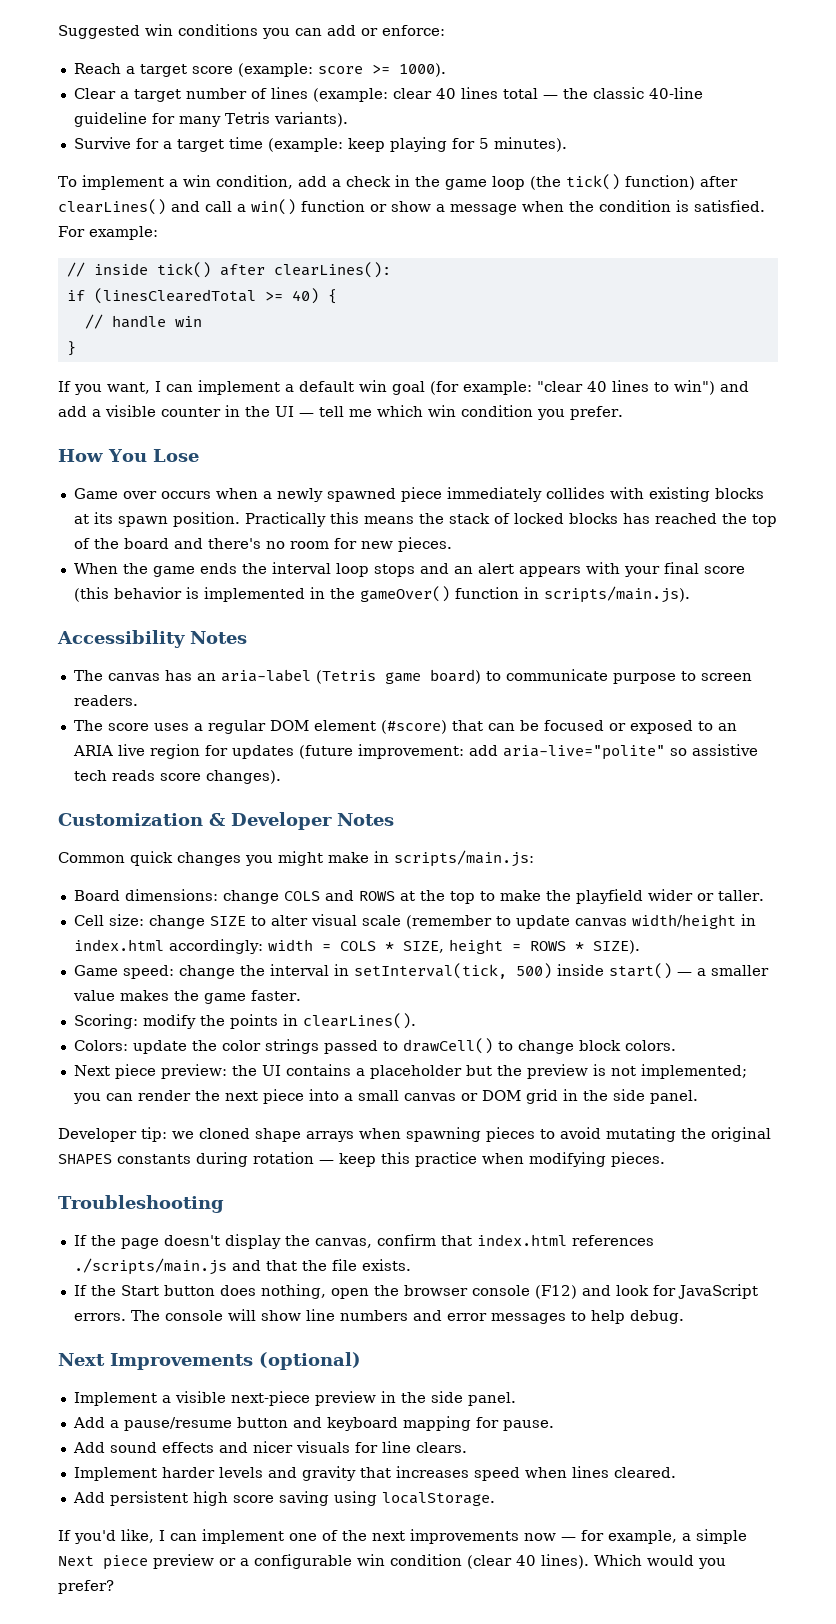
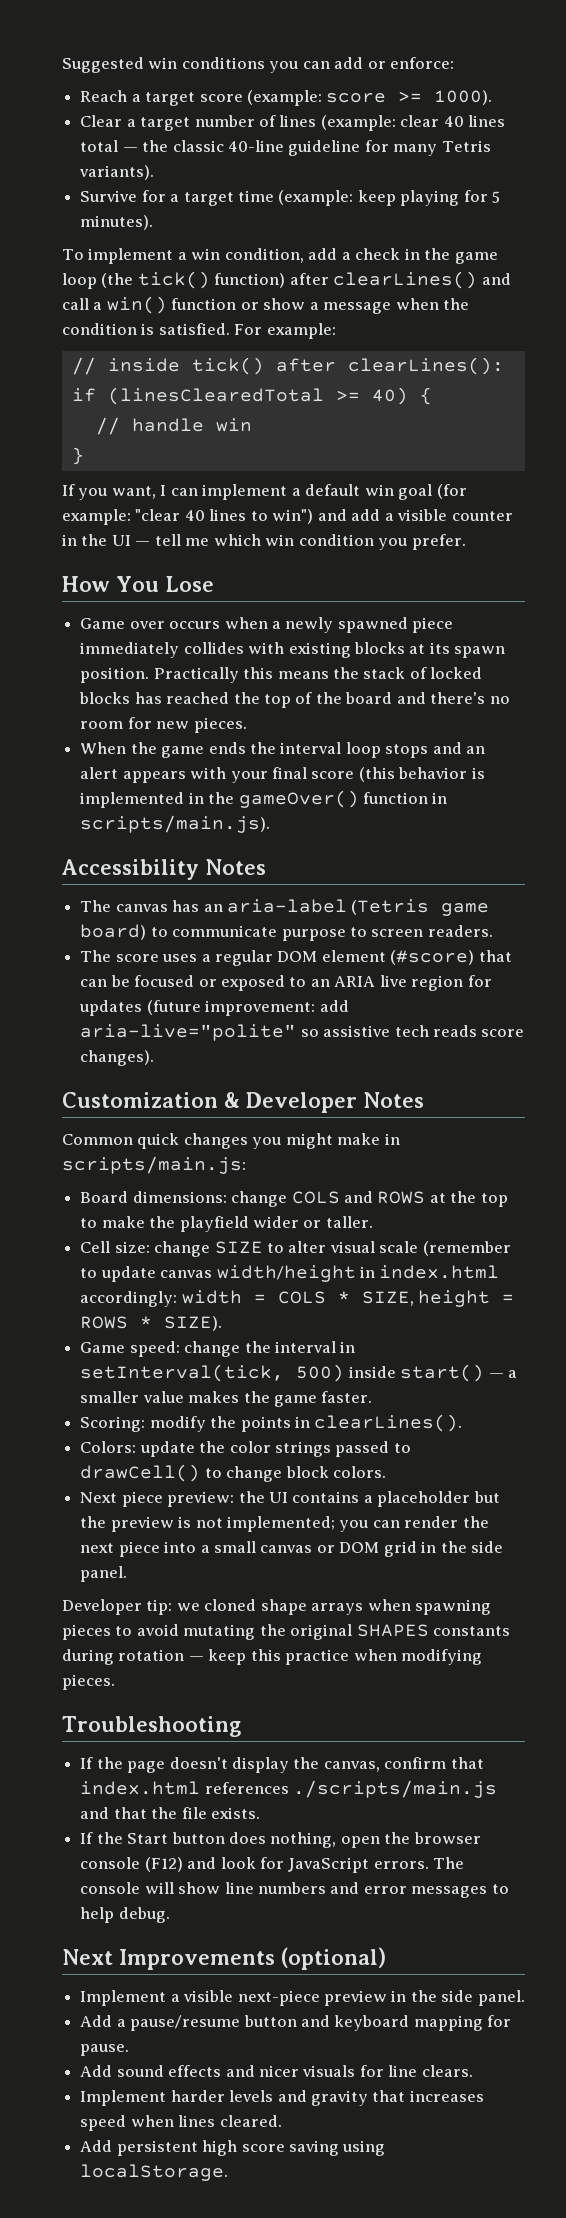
- If you'd like, I can implement one of the next improvements now — for example, a simple Next piece preview or a configurable win condition (clear 40 lines). Which would you prefer?

